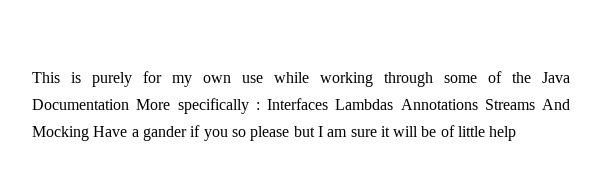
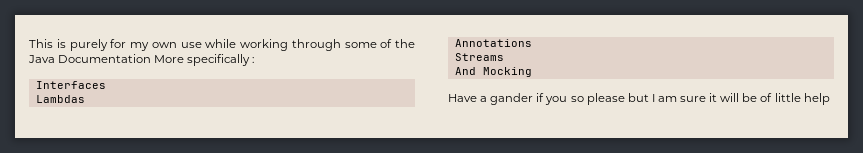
- This is purely for my own use while working through some of the Java Documentation More specifically : Interfaces Lambdas Annotations Streams And Mocking Have a gander if you so please but I am sure it will be of little help
+ This is purely for my own use while working through some of the Java Documentation More specifically :
+ Interfaces
+ Lambdas
+ Annotations
+ Streams
+ And Mocking
+ Have a gander if you so please but I am sure it will be of little help

